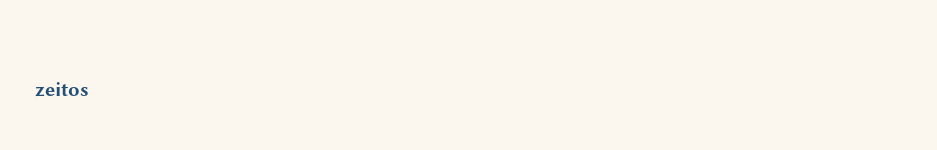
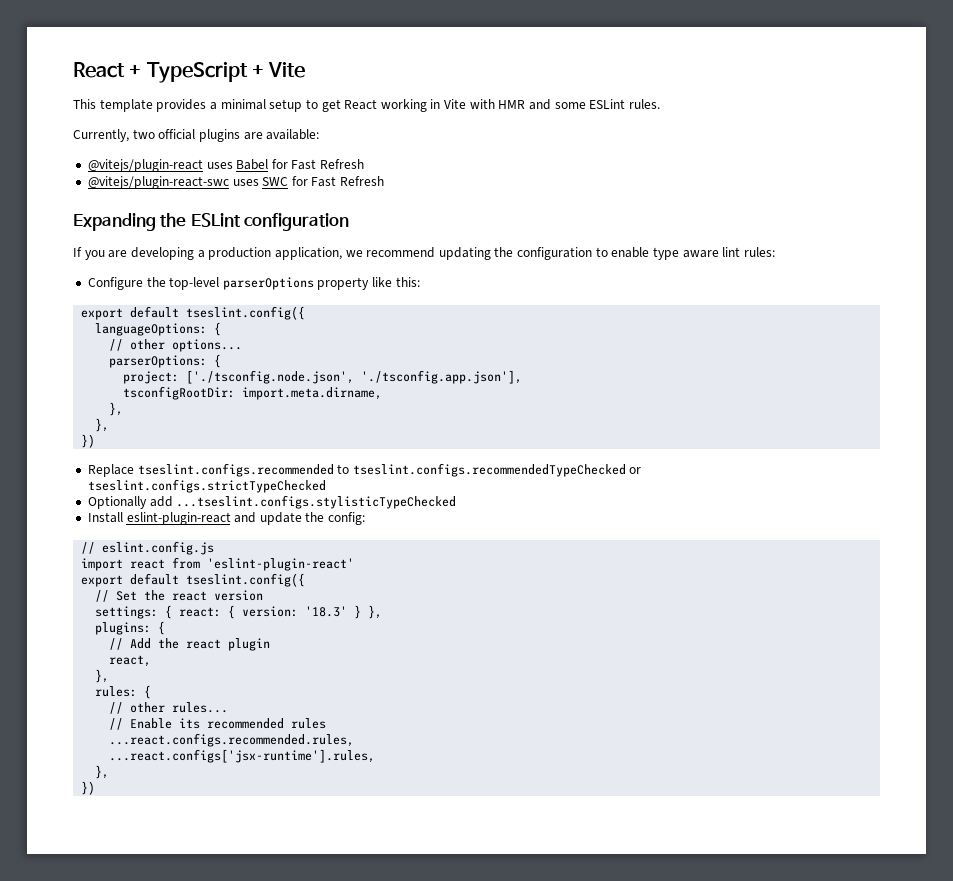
- zeitos
+ React + TypeScript + Vite
+ This template provides a minimal setup to get React working in Vite with HMR and some ESLint rules.
+ Currently, two official plugins are available:
+ @vitejs/plugin-react uses Babel for Fast Refresh
+ @vitejs/plugin-react-swc uses SWC for Fast Refresh
+ Expanding the ESLint configuration
+ If you are developing a production application, we recommend updating the configuration to enable type aware lint rules:
+ Configure the top-level parserOptions property like this:
+ export default tseslint.config({
+ languageOptions: {
+ // other options...
+ parserOptions: {
+ project: ['./tsconfig.node.json', './tsconfig.app.json'],
+ tsconfigRootDir: import.meta.dirname,
+ },
+ },
+ })
+ Replace tseslint.configs.recommended to tseslint.configs.recommendedTypeChecked or tseslint.configs.strictTypeChecked
+ Optionally add ...tseslint.configs.stylisticTypeChecked
+ Install eslint-plugin-react and update the config:
+ // eslint.config.js
+ import react from 'eslint-plugin-react'
+ export default tseslint.config({
+ // Set the react version
+ settings: { react: { version: '18.3' } },
+ plugins: {
+ // Add the react plugin
+ react,
+ },
+ rules: {
+ // other rules...
+ // Enable its recommended rules
+ ...react.configs.recommended.rules,
+ ...react.configs['jsx-runtime'].rules,
+ },
+ })

